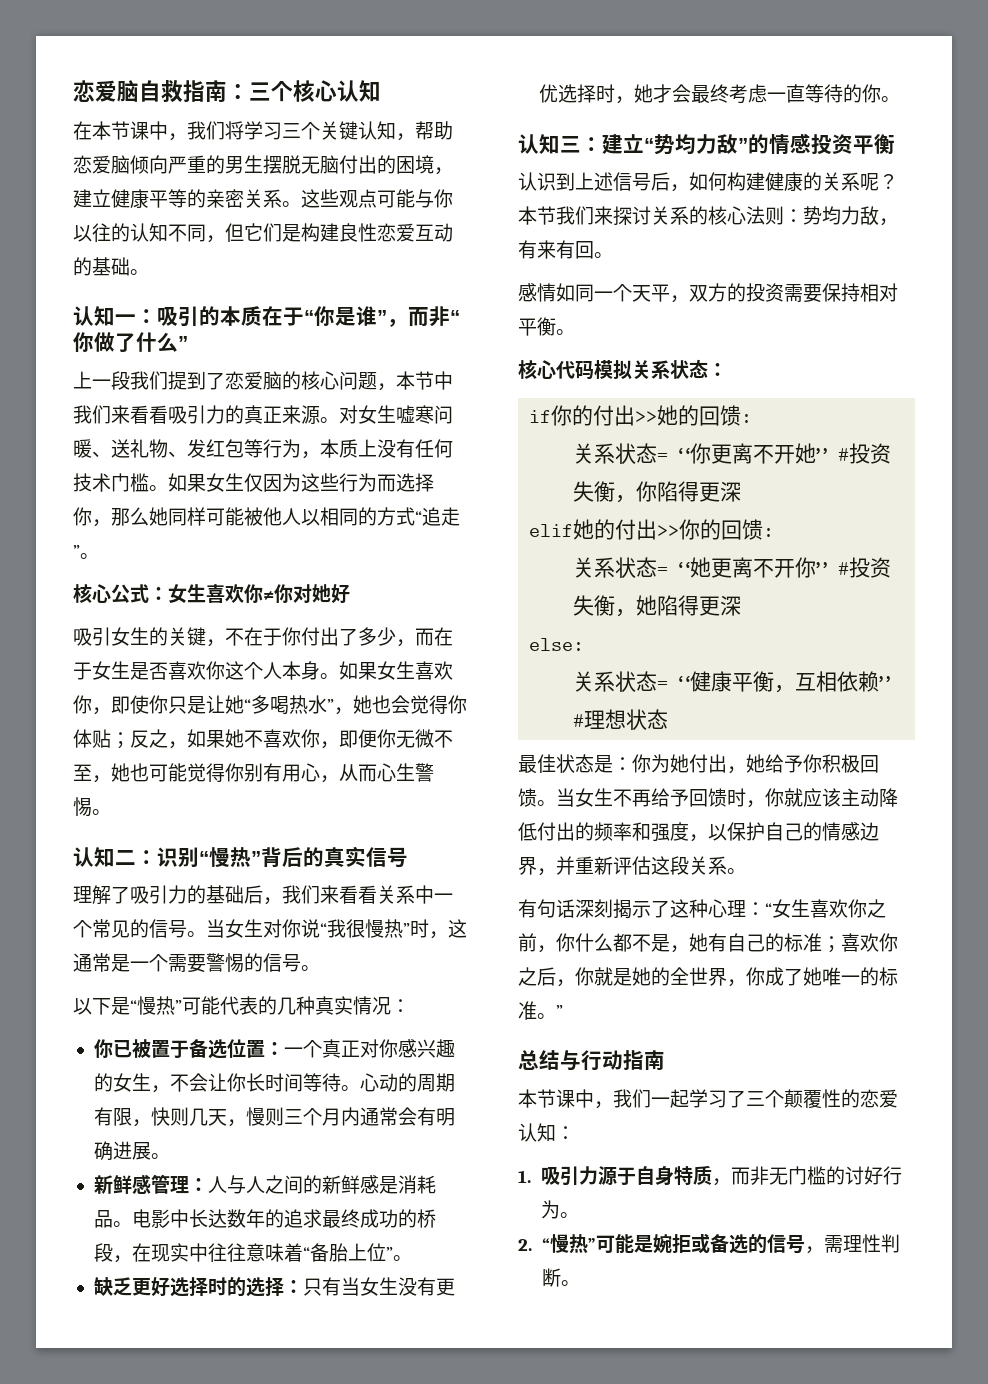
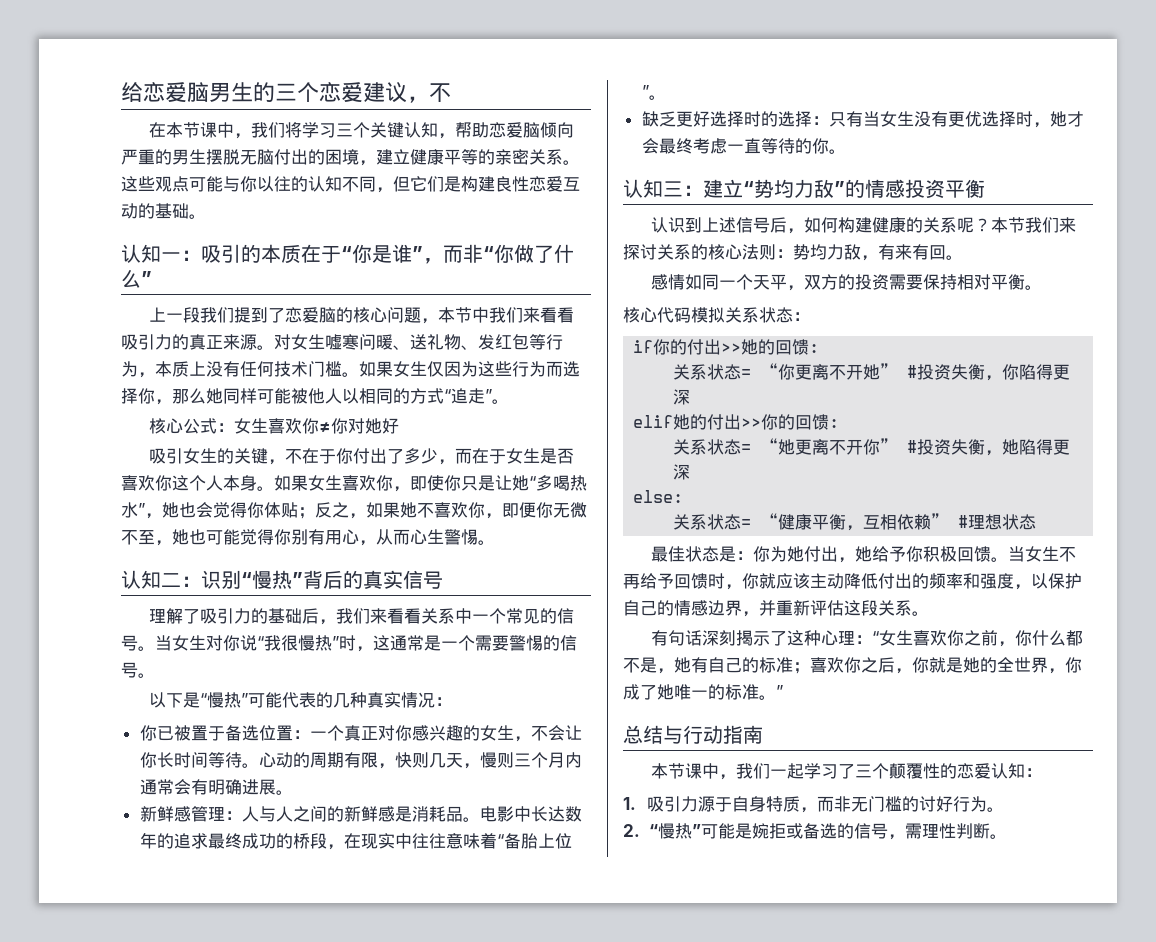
- 恋爱脑自救指南：三个核心认知
+ 给恋爱脑男生的三个恋爱建议，不

